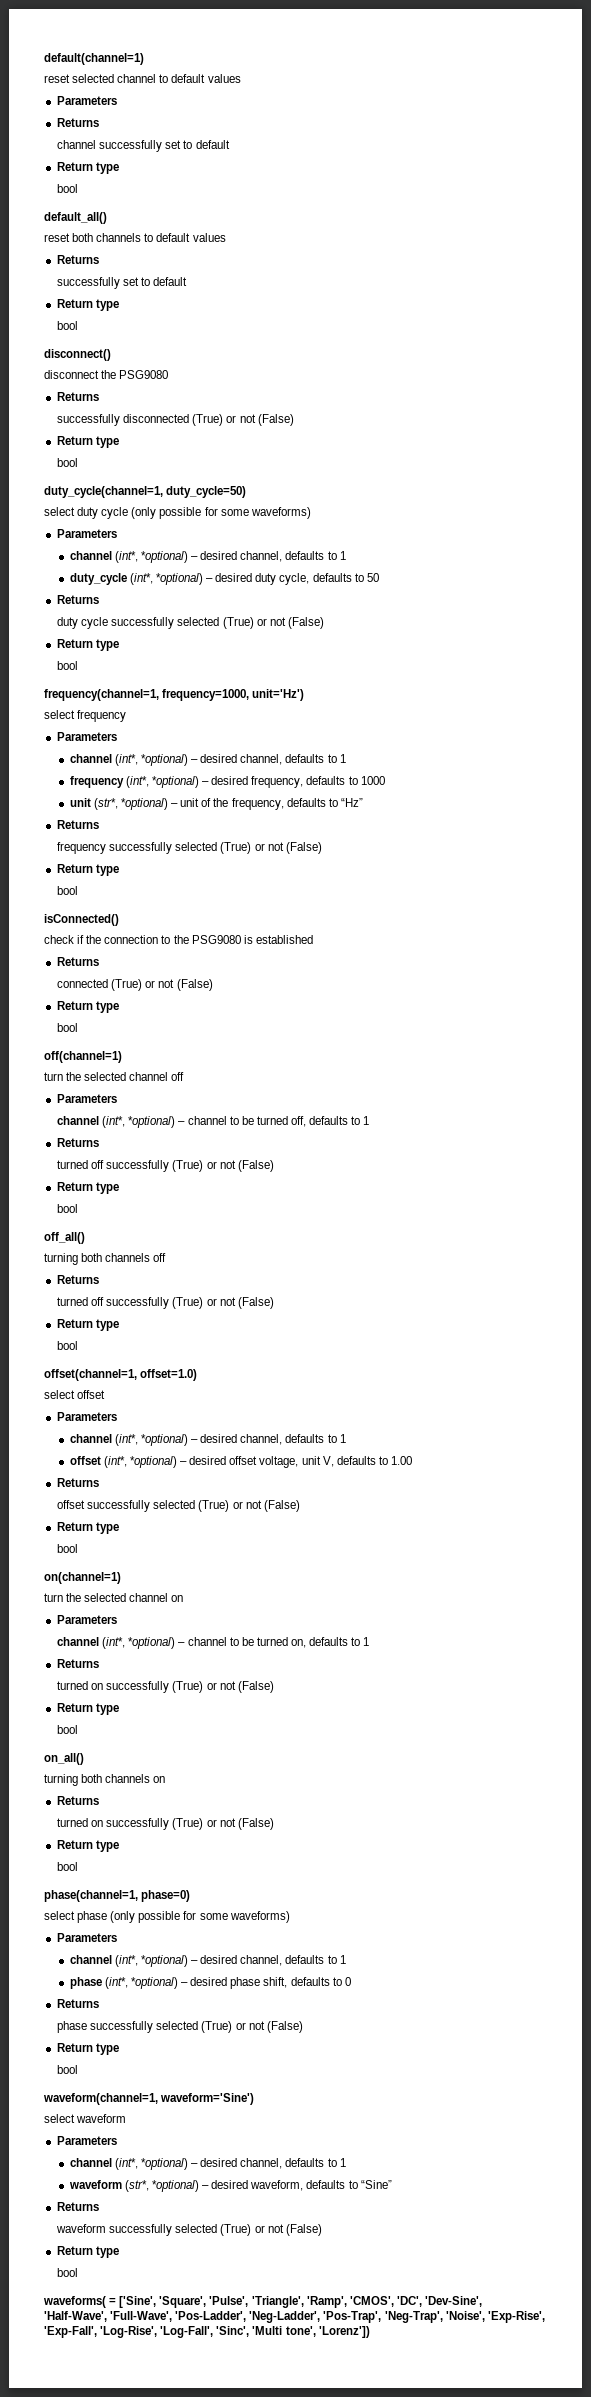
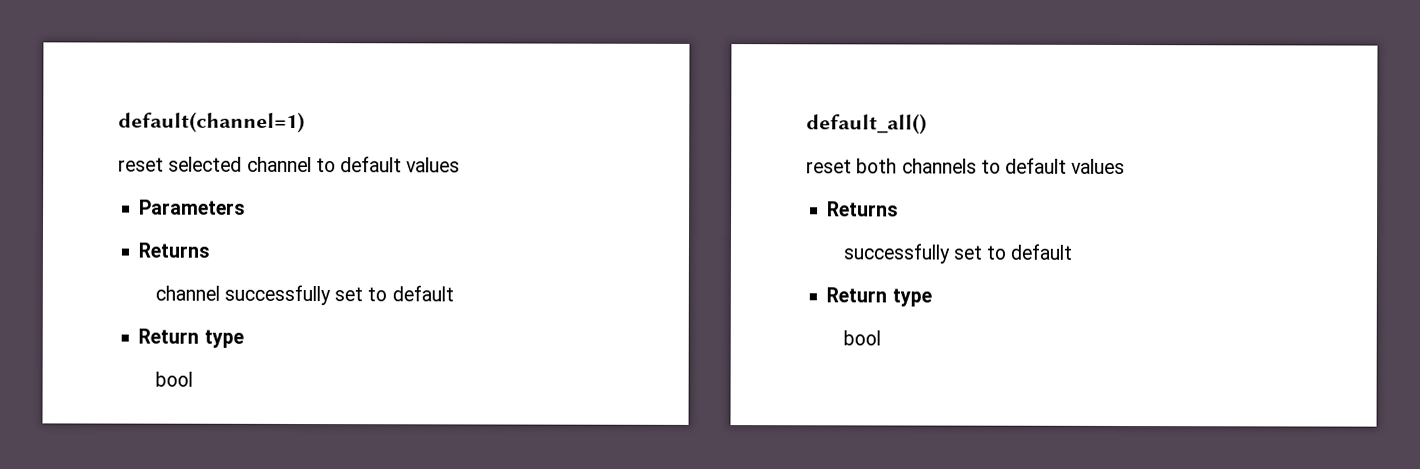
- disconnect()
- disconnect the PSG9080
- Returns
- successfully disconnected (True) or not (False)
- Return type
- bool
- duty_cycle(channel=1, duty_cycle=50)
- select duty cycle (only possible for some waveforms)
- Parameters
- channel (int*, *optional) – desired channel, defaults to 1
- duty_cycle (int*, *optional) – desired duty cycle, defaults to 50
- Returns
- duty cycle successfully selected (True) or not (False)
- Return type
- bool
- frequency(channel=1, frequency=1000, unit='Hz')
- select frequency
- Parameters
- channel (int*, *optional) – desired channel, defaults to 1
- frequency (int*, *optional) – desired frequency, defaults to 1000
- unit (str*, *optional) – unit of the frequency, defaults to “Hz”
- Returns
- frequency successfully selected (True) or not (False)
- Return type
- bool
- isConnected()
- check if the connection to the PSG9080 is established
- Returns
- connected (True) or not (False)
- Return type
- bool
- off(channel=1)
- turn the selected channel off
- Parameters
- channel (int*, *optional) – channel to be turned off, defaults to 1
- Returns
- turned off successfully (True) or not (False)
- Return type
- bool
- off_all()
- turning both channels off
- Returns
- turned off successfully (True) or not (False)
- Return type
- bool
- offset(channel=1, offset=1.0)
- select offset
- Parameters
- channel (int*, *optional) – desired channel, defaults to 1
- offset (int*, *optional) – desired offset voltage, unit V, defaults to 1.00
- Returns
- offset successfully selected (True) or not (False)
- Return type
- bool
- on(channel=1)
- turn the selected channel on
- Parameters
- channel (int*, *optional) – channel to be turned on, defaults to 1
- Returns
- turned on successfully (True) or not (False)
- Return type
- bool
- on_all()
- turning both channels on
- Returns
- turned on successfully (True) or not (False)
- Return type
- bool
- phase(channel=1, phase=0)
- select phase (only possible for some waveforms)
- Parameters
- channel (int*, *optional) – desired channel, defaults to 1
- phase (int*, *optional) – desired phase shift, defaults to 0
- Returns
- phase successfully selected (True) or not (False)
- Return type
- bool
- waveform(channel=1, waveform='Sine')
- select waveform
- Parameters
- channel (int*, *optional) – desired channel, defaults to 1
- waveform (str*, *optional) – desired waveform, defaults to “Sine”
- Returns
- waveform successfully selected (True) or not (False)
- Return type
- bool
- waveforms( = ['Sine', 'Square', 'Pulse', 'Triangle', 'Ramp', 'CMOS', 'DC', 'Dev-Sine', 'Half-Wave', 'Full-Wave', 'Pos-Ladder', 'Neg-Ladder', 'Pos-Trap', 'Neg-Trap', 'Noise', 'Exp-Rise', 'Exp-Fall', 'Log-Rise', 'Log-Fall', 'Sinc', 'Multi tone', 'Lorenz'])

